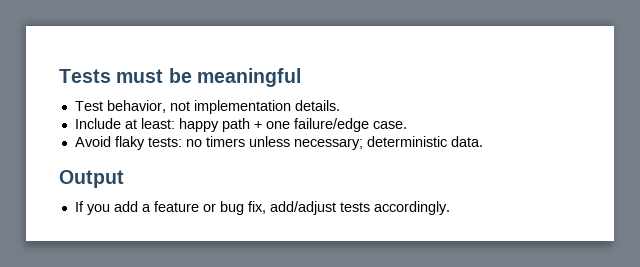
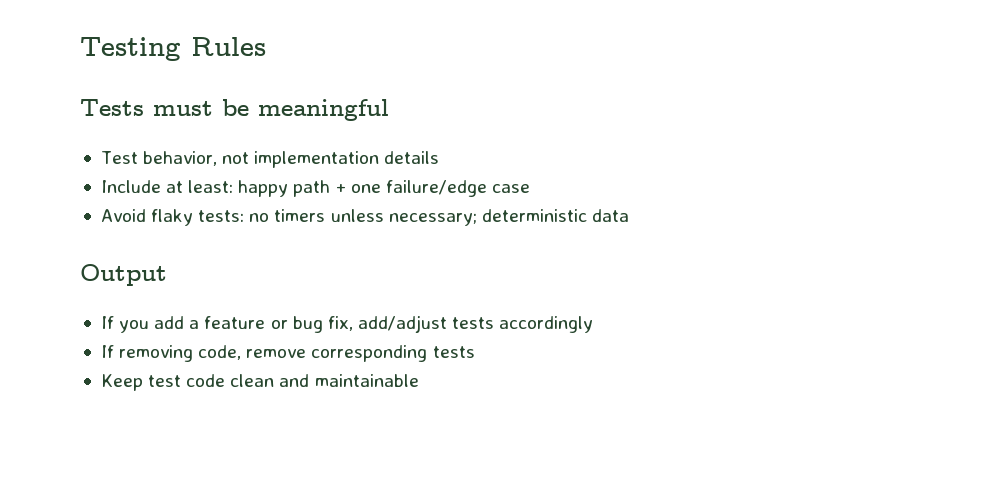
+ Testing Rules
- Test behavior, not implementation details.
+ Test behavior, not implementation details
- Include at least: happy path + one failure/edge case.
+ Include at least: happy path + one failure/edge case
- Avoid flaky tests: no timers unless necessary; deterministic data.
+ Avoid flaky tests: no timers unless necessary; deterministic data
- If you add a feature or bug fix, add/adjust tests accordingly.
+ If you add a feature or bug fix, add/adjust tests accordingly
+ If removing code, remove corresponding tests
+ Keep test code clean and maintainable

